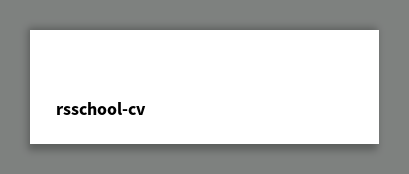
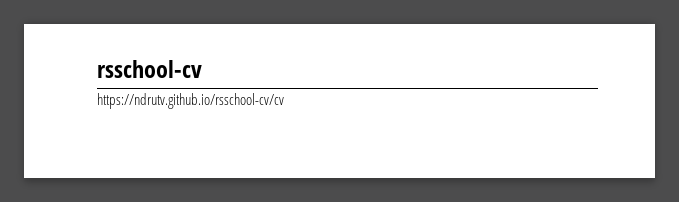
+ https://ndrutv.github.io/rsschool-cv/cv

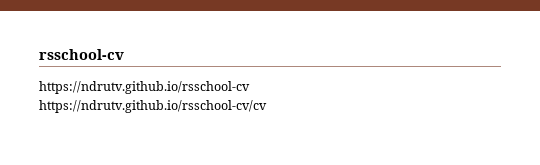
+ https://ndrutv.github.io/rsschool-cv

